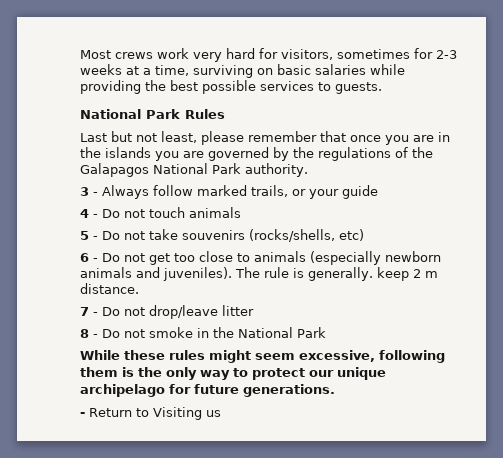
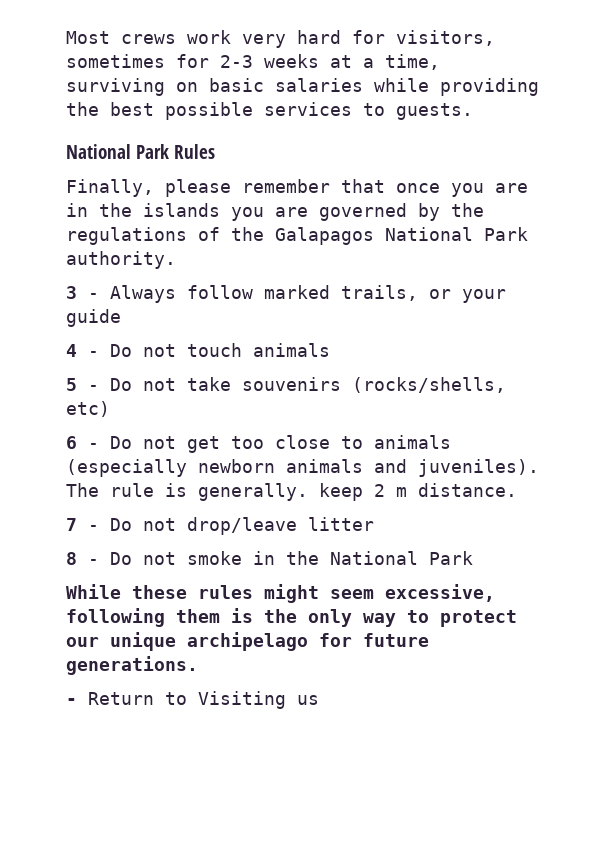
- Last but not least, please remember that once you are in the islands you are governed by the regulations of the Galapagos National Park authority.
+ Finally, please remember that once you are in the islands you are governed by the regulations of the Galapagos National Park authority.

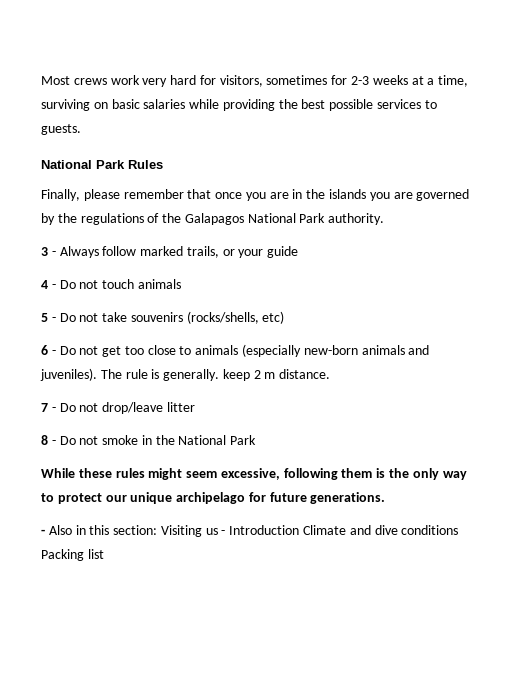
- 6 - Do not get too close to animals (especially newborn animals and juveniles).
+ 6 - Do not get too close to animals (especially new-born animals and juveniles).
- - Return to Visiting us
+ - Also in this section: Visiting us - Introduction Climate and dive conditions Packing list

